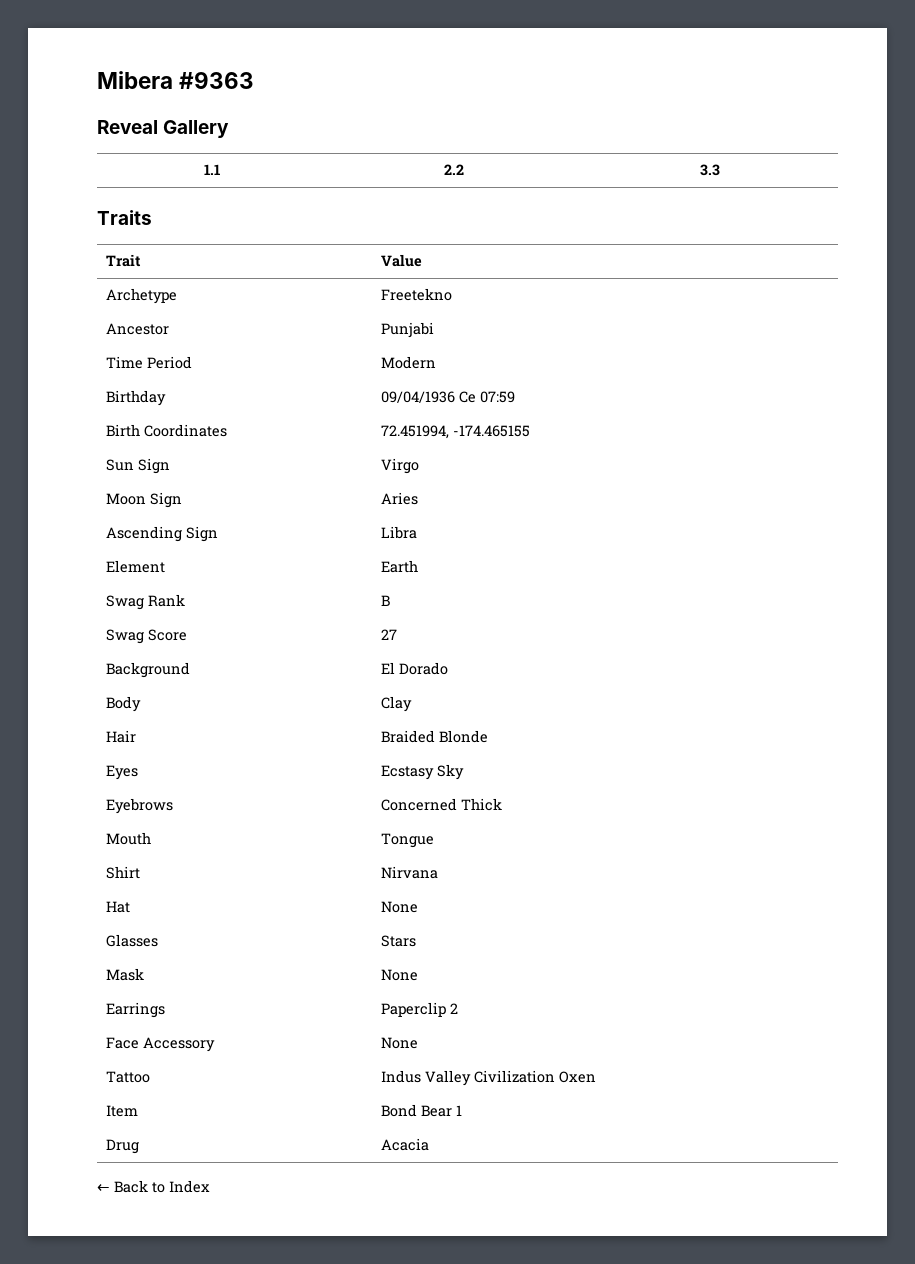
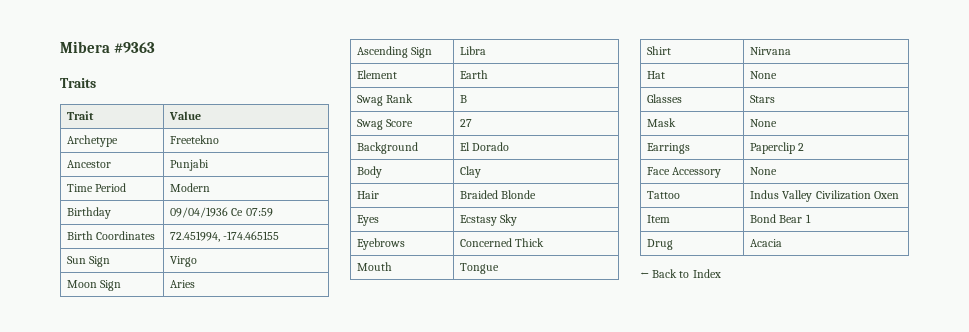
- Reveal Gallery
- 1.1 | 2.2 | 3.3

